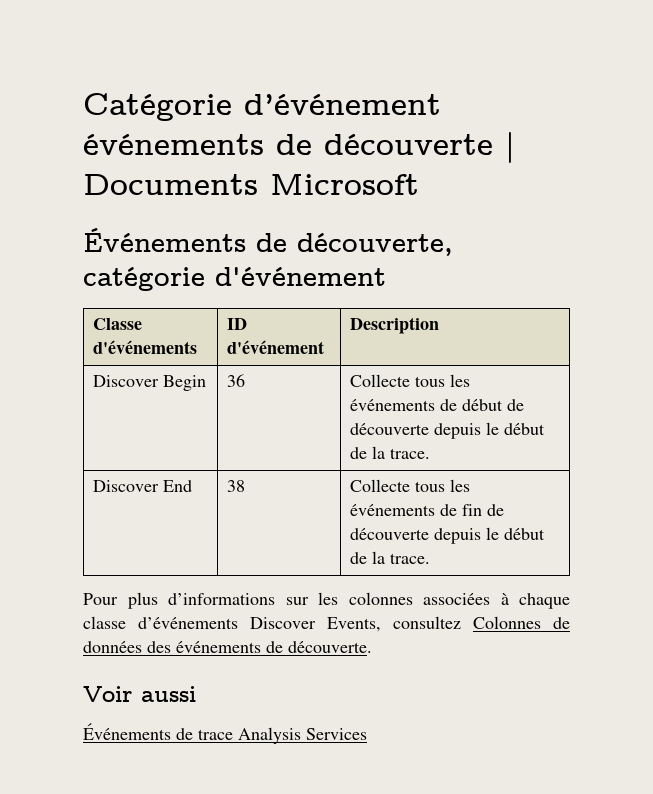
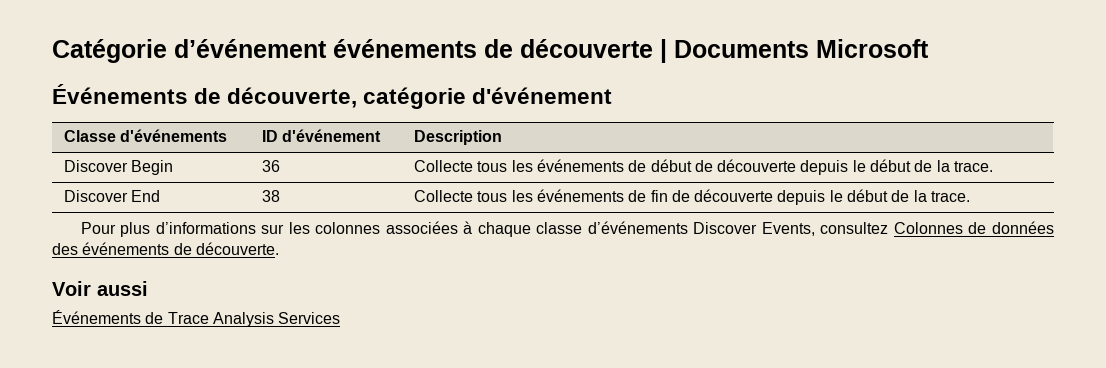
- Événements de trace Analysis Services
+ Événements de Trace Analysis Services

